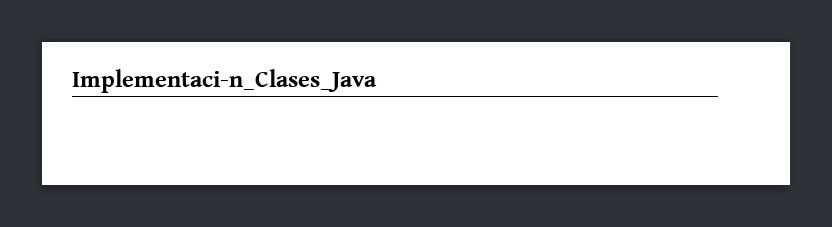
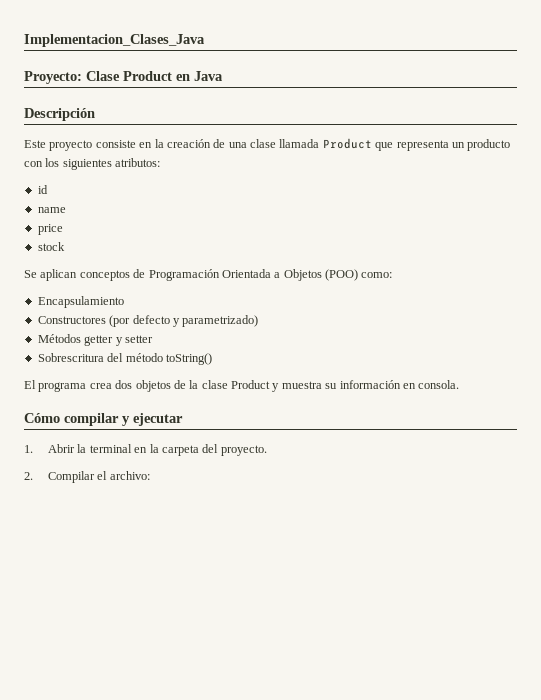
- Implementaci-n_Clases_Java
+ Implementacion_Clases_Java
+ Proyecto: Clase Product en Java
+ Descripción
+ Este proyecto consiste en la creación de una clase llamada Product que representa un producto con los siguientes atributos:
+ id
+ name
+ price
+ stock
+ Se aplican conceptos de Programación Orientada a Objetos (POO) como:
+ Encapsulamiento
+ Constructores (por defecto y parametrizado)
+ Métodos getter y setter
+ Sobrescritura del método toString()
+ El programa crea dos objetos de la clase Product y muestra su información en consola.
+ Cómo compilar y ejecutar
+ 1. Abrir la terminal en la carpeta del proyecto.
+ 2. Compilar el archivo:

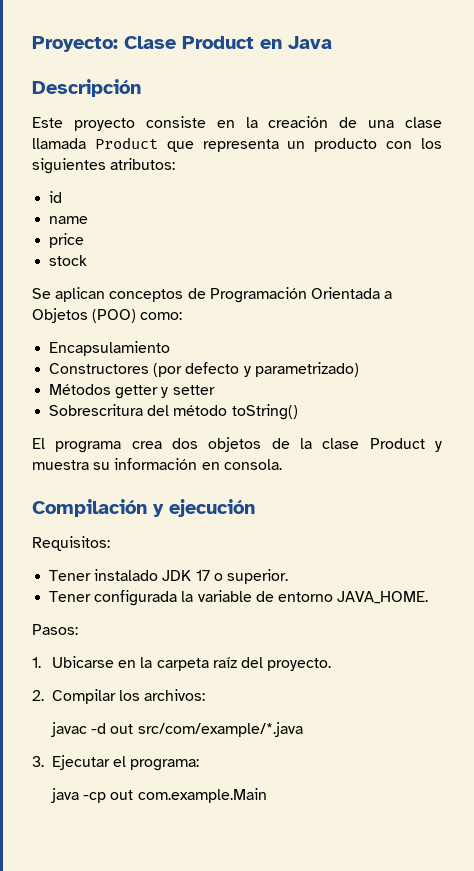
- Implementacion_Clases_Java
- Cómo compilar y ejecutar
- 1. Abrir la terminal en la carpeta del proyecto.
+ Compilación y ejecución
+ Requisitos:
+ Tener instalado JDK 17 o superior.
+ Tener configurada la variable de entorno JAVA_HOME.
+ Pasos:
+ 1. Ubicarse en la carpeta raíz del proyecto.
- 2. Compilar el archivo:
+ 2. Compilar los archivos:
+ javac -d out src/com/example/*.java
+ 3. Ejecutar el programa:
+ java -cp out com.example.Main

